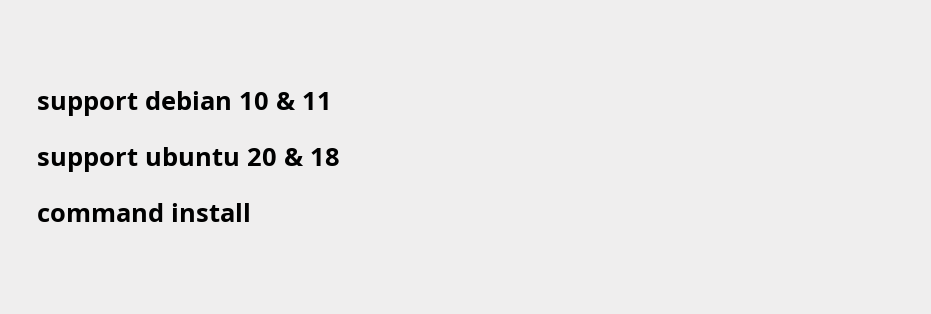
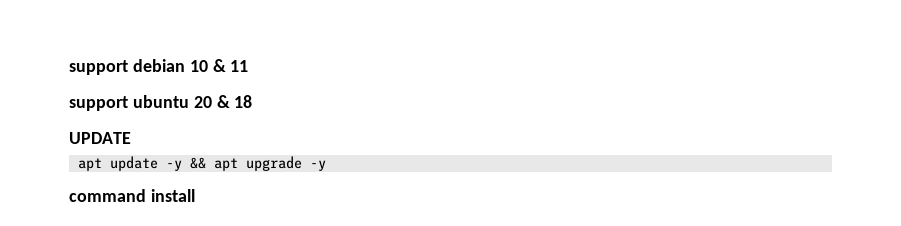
+ UPDATE
+ apt update -y && apt upgrade -y

